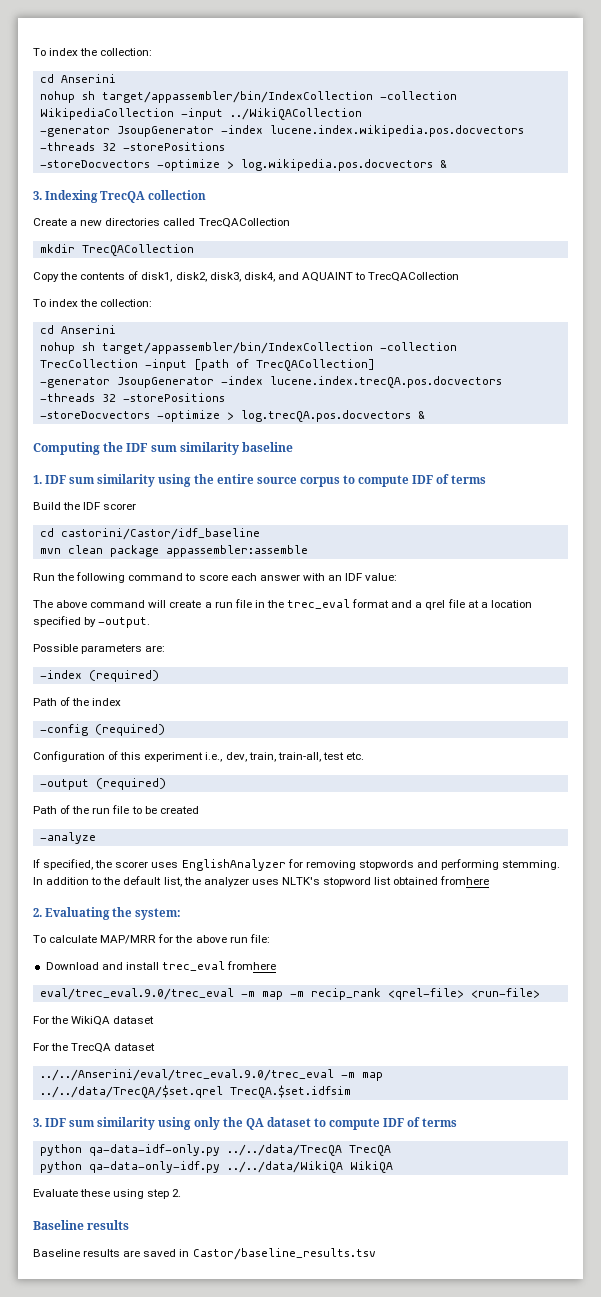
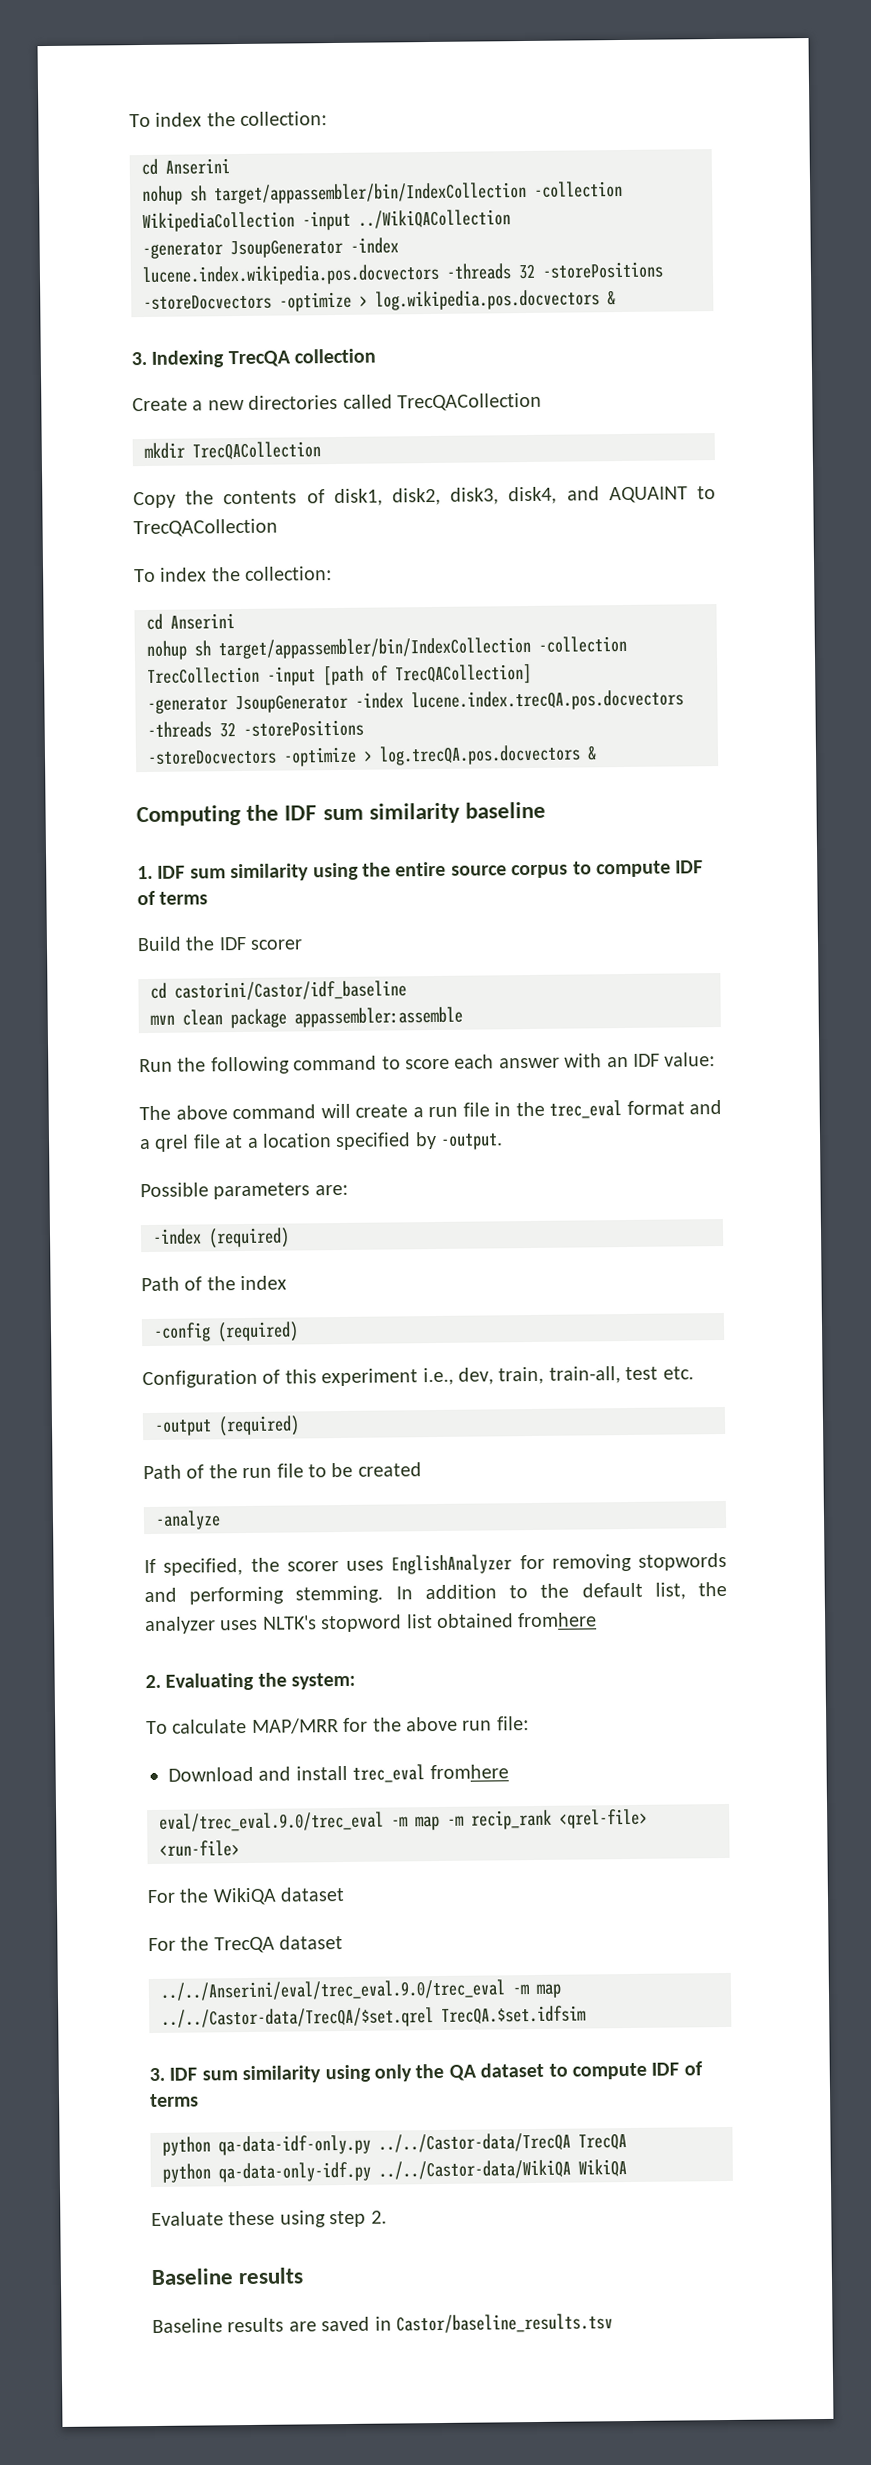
- ../../Anserini/eval/trec_eval.9.0/trec_eval -m map ../../data/TrecQA/$set.qrel TrecQA.$set.idfsim
+ ../../Anserini/eval/trec_eval.9.0/trec_eval -m map ../../Castor-data/TrecQA/$set.qrel TrecQA.$set.idfsim
- python qa-data-idf-only.py ../../data/TrecQA TrecQA
+ python qa-data-idf-only.py ../../Castor-data/TrecQA TrecQA
- python qa-data-only-idf.py ../../data/WikiQA WikiQA
+ python qa-data-only-idf.py ../../Castor-data/WikiQA WikiQA

